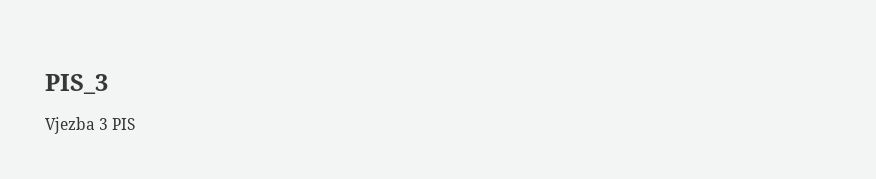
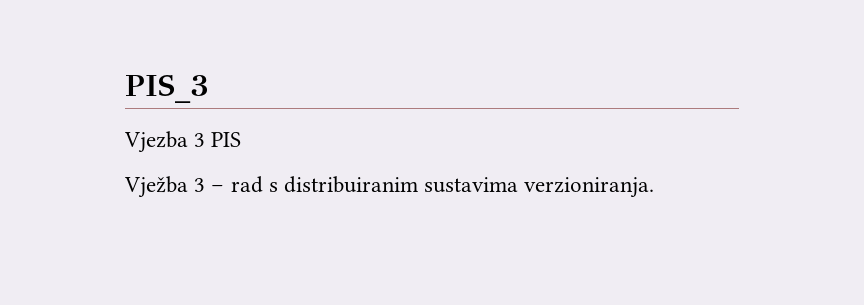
+ Vježba 3 – rad s distribuiranim sustavima verzioniranja.

